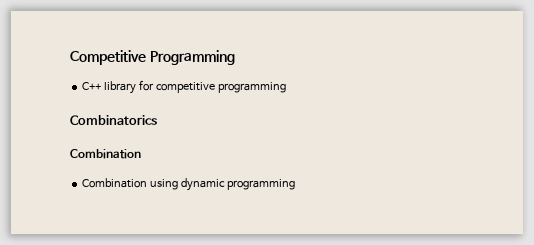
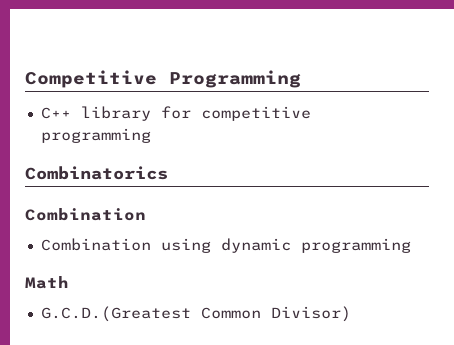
+ Math
+ G.C.D.(Greatest Common Divisor)

